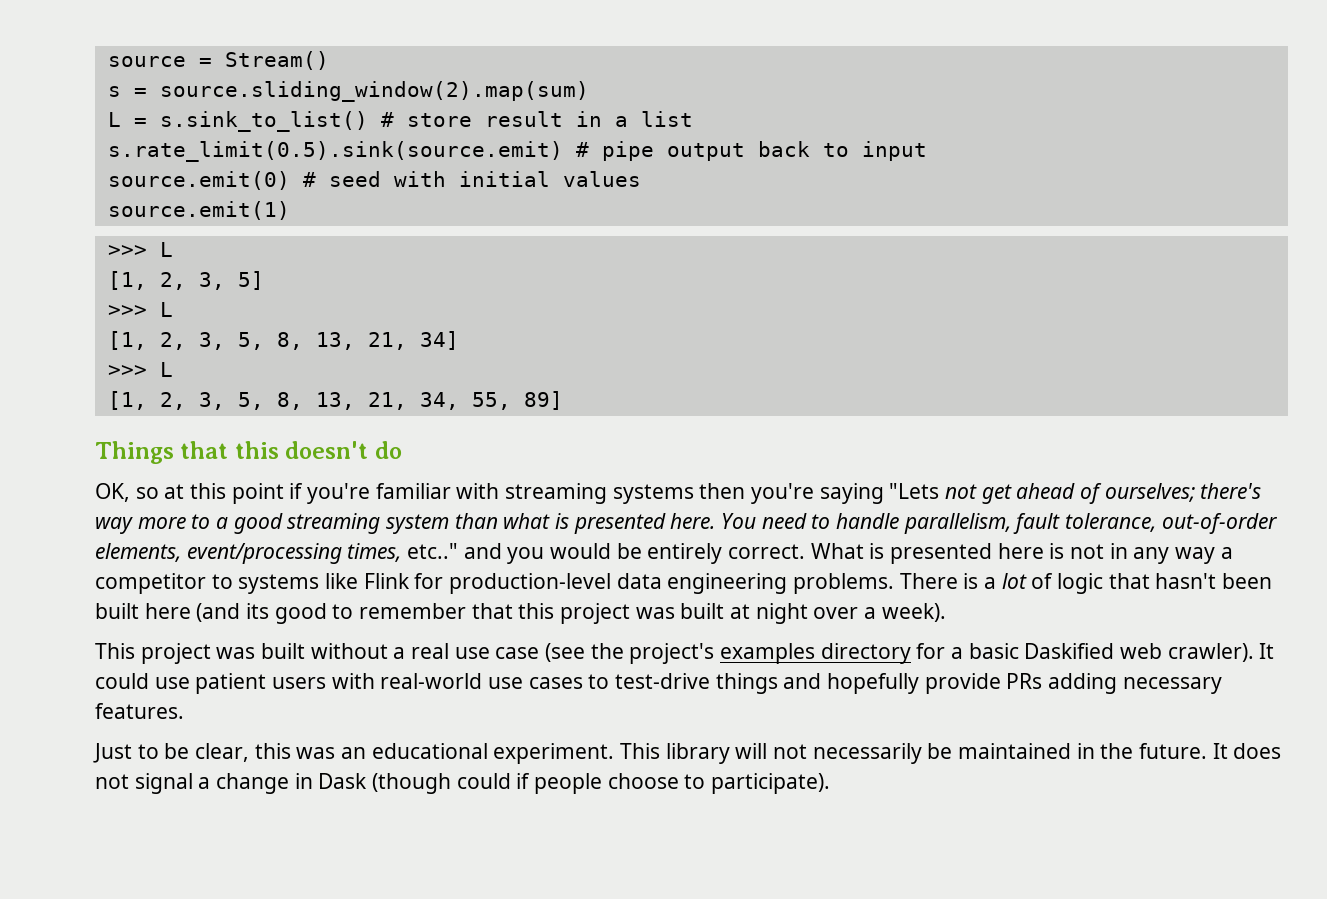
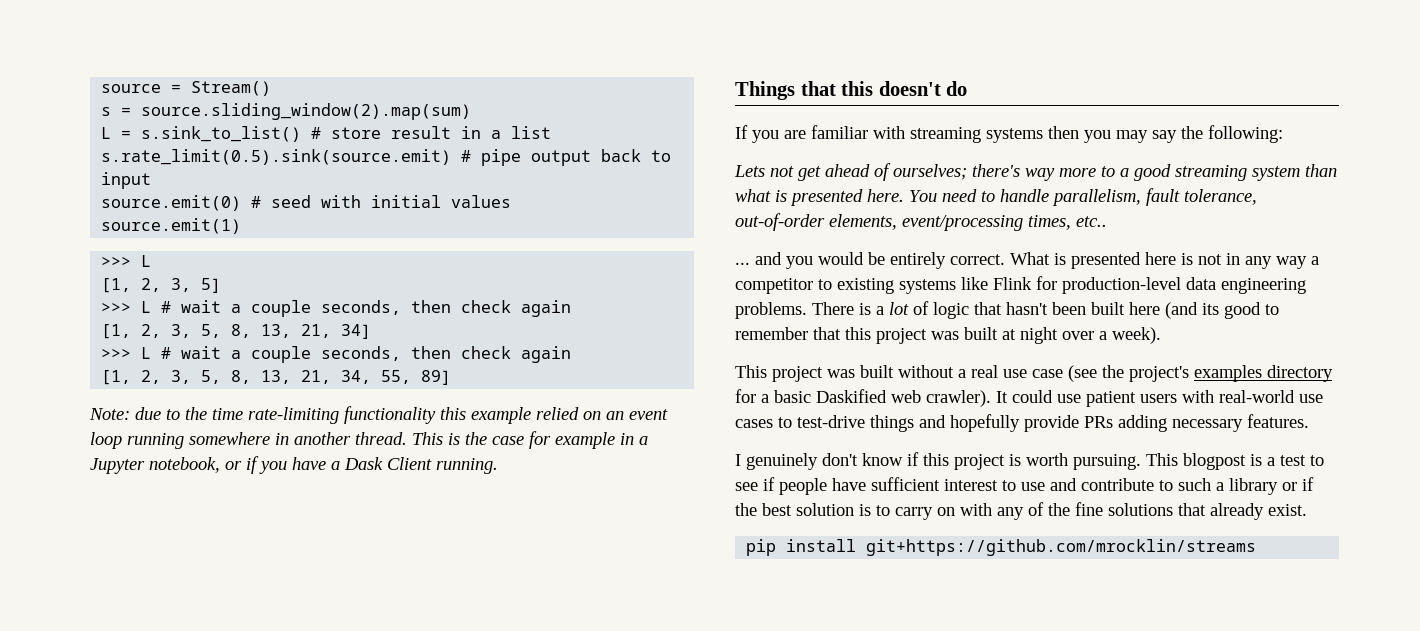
  [1, 2, 3, 5]
- >>> L
+ >>> L # wait a couple seconds, then check again
  [1, 2, 3, 5, 8, 13, 21, 34]
- >>> L
+ >>> L # wait a couple seconds, then check again
+ Note: due to the time rate-limiting functionality this example relied on an event loop running somewhere in another thread. This is the case for example in a Jupyter notebook, or if you have a Dask Client running.
- OK, so at this point if you're familiar with streaming systems then you're saying "Lets not get ahead of ourselves; there's way more to a good streaming system than what is presented here.
+ If you are familiar with streaming systems then you may say the following:
+ Lets not get ahead of ourselves; there's way more to a good streaming system than what is presented here.
- You need to handle parallelism, fault tolerance, out-of-order elements, event/processing times, etc.." and you would be entirely correct.
+ You need to handle parallelism, fault tolerance, out-of-order elements, event/processing times, etc..
+ ... and you would be entirely correct.
- What is presented here is not in any way a competitor to systems like Flink for production-level data engineering problems.
+ What is presented here is not in any way a competitor to existing systems like Flink for production-level data engineering problems.
- Just to be clear, this was an educational experiment. This library will not necessarily be maintained in the future. It does not signal a change in Dask (though could if people choose to participate).
+ I genuinely don't know if this project is worth pursuing. This blogpost is a test to see if people have sufficient interest to use and contribute to such a library or if the best solution is to carry on with any of the fine solutions that already exist.
+ pip install git+https://github.com/mrocklin/streams

